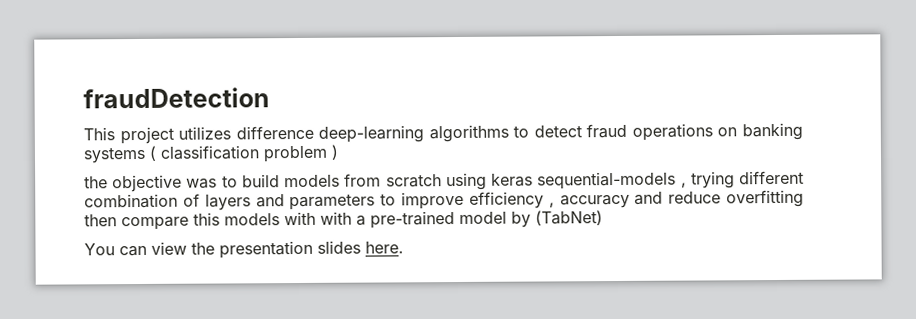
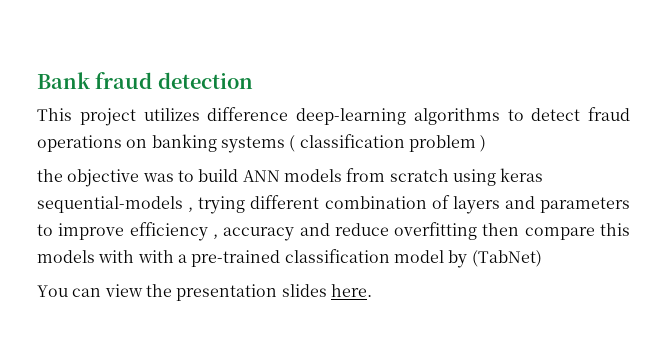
- fraudDetection
+ Bank fraud detection
- the objective was to build models from scratch using keras sequential-models , trying different combination of layers and parameters to improve efficiency , accuracy and reduce overfitting then compare this models with with a pre-trained model by (TabNet)
+ the objective was to build ANN models from scratch using keras sequential-models , trying different combination of layers and parameters to improve efficiency , accuracy and reduce overfitting then compare this models with with a pre-trained classification model by (TabNet)

